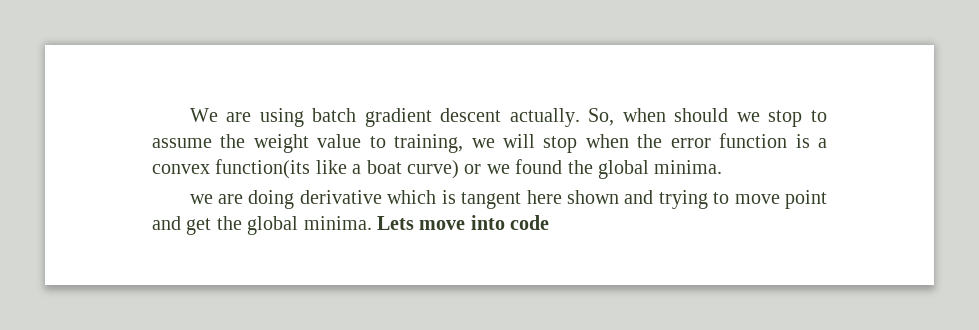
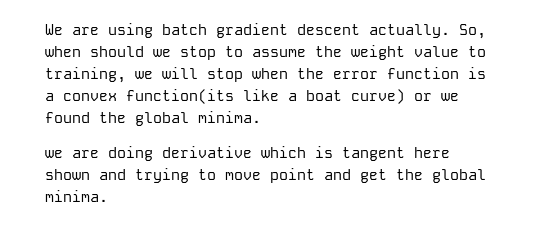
- Lets move into code

